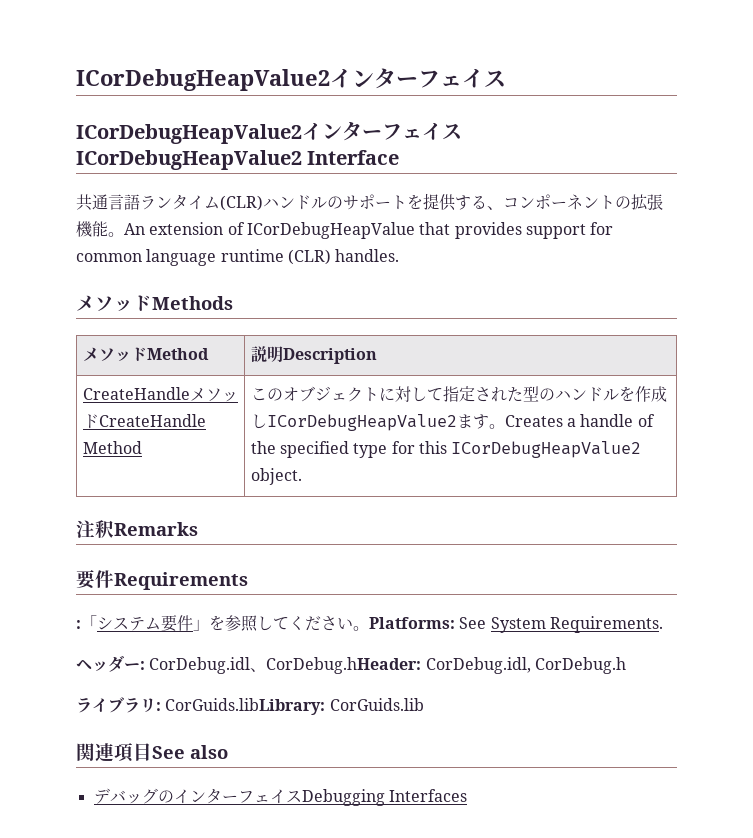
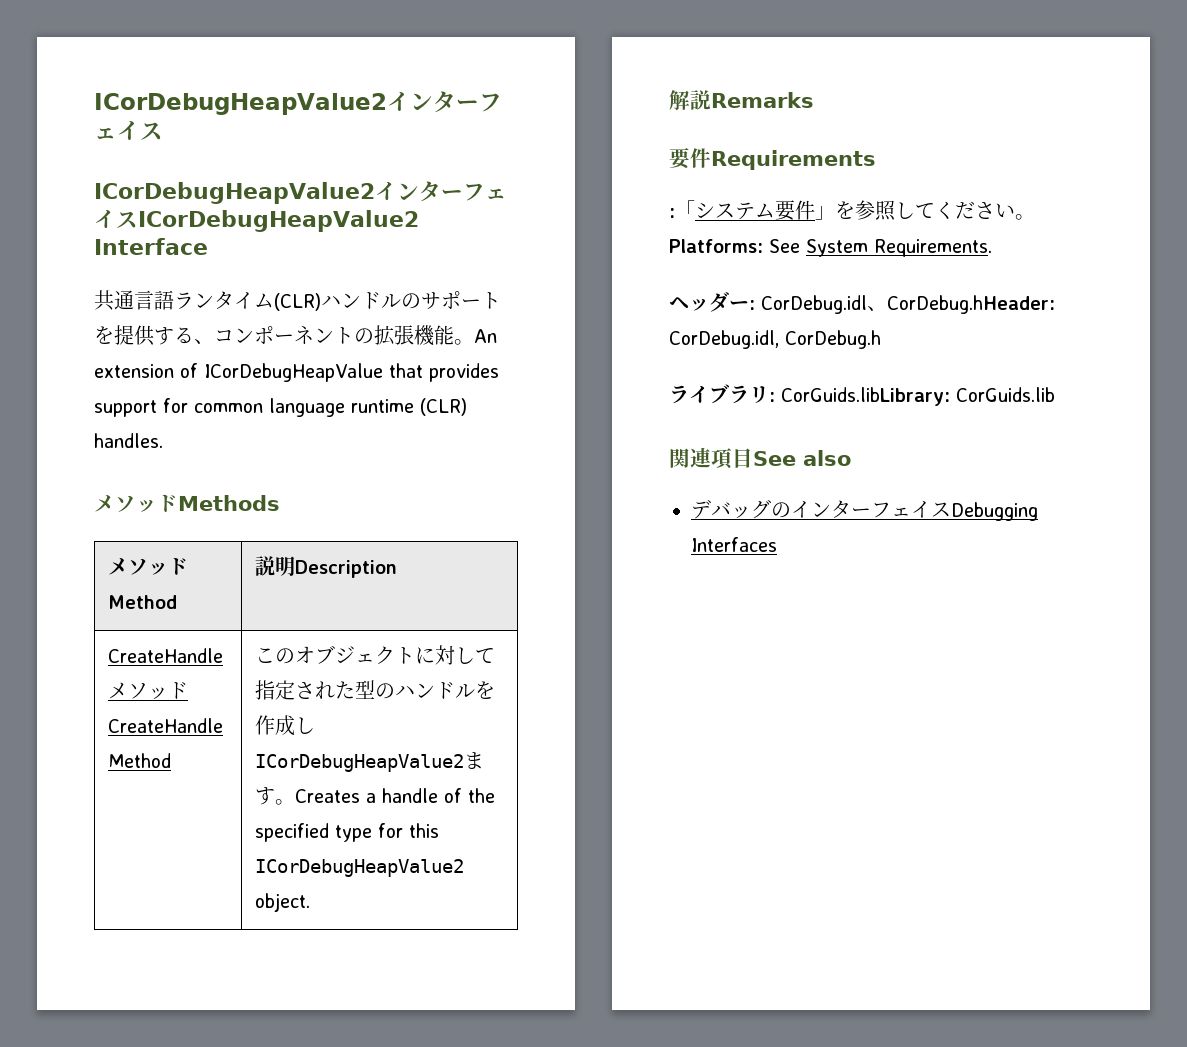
- 注釈Remarks
+ 解説Remarks

